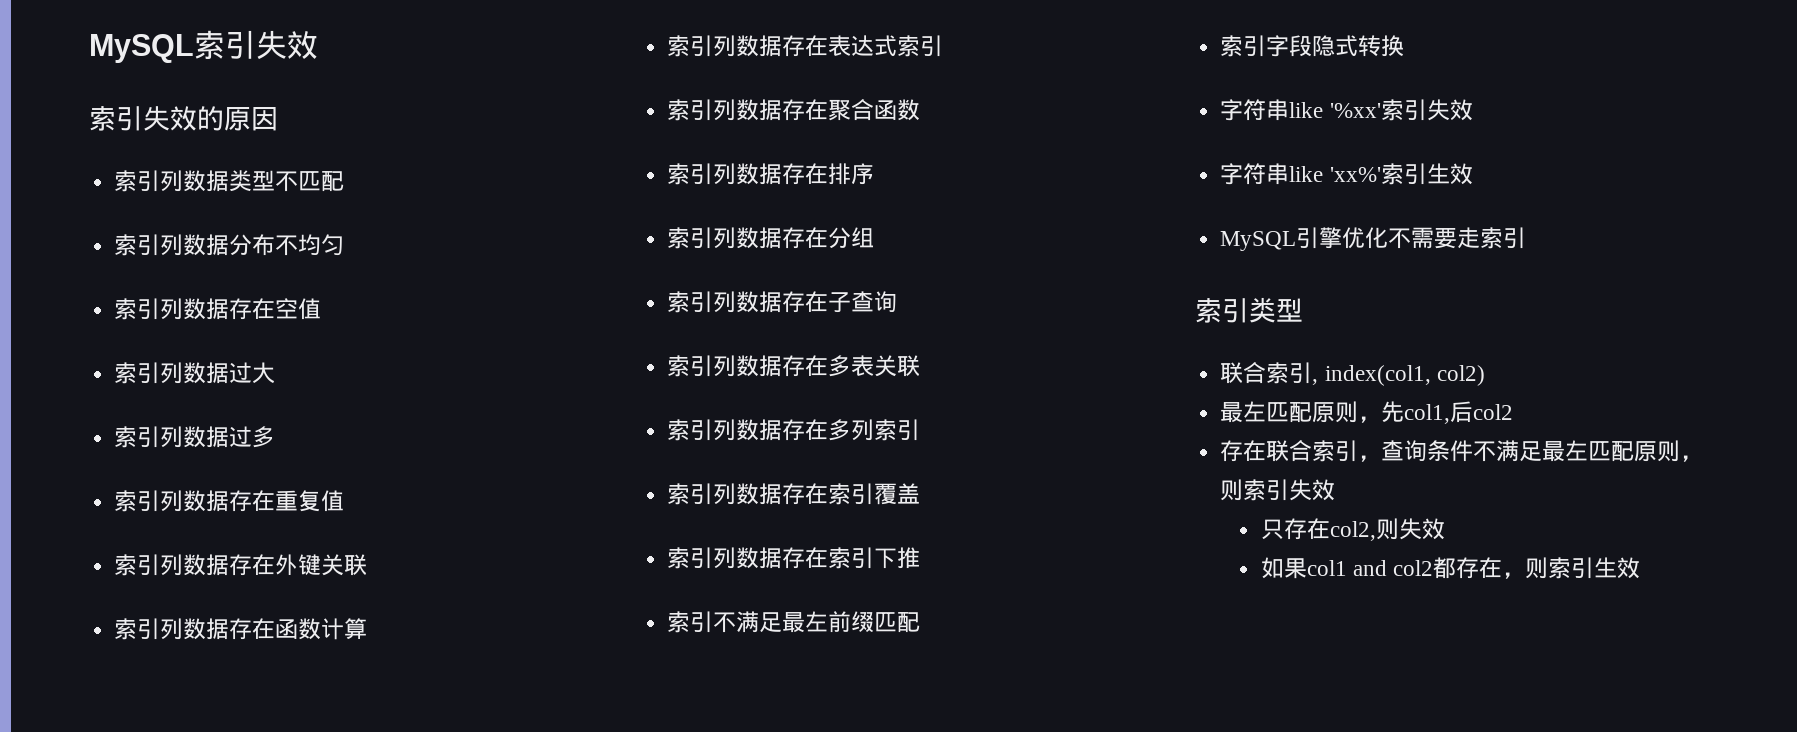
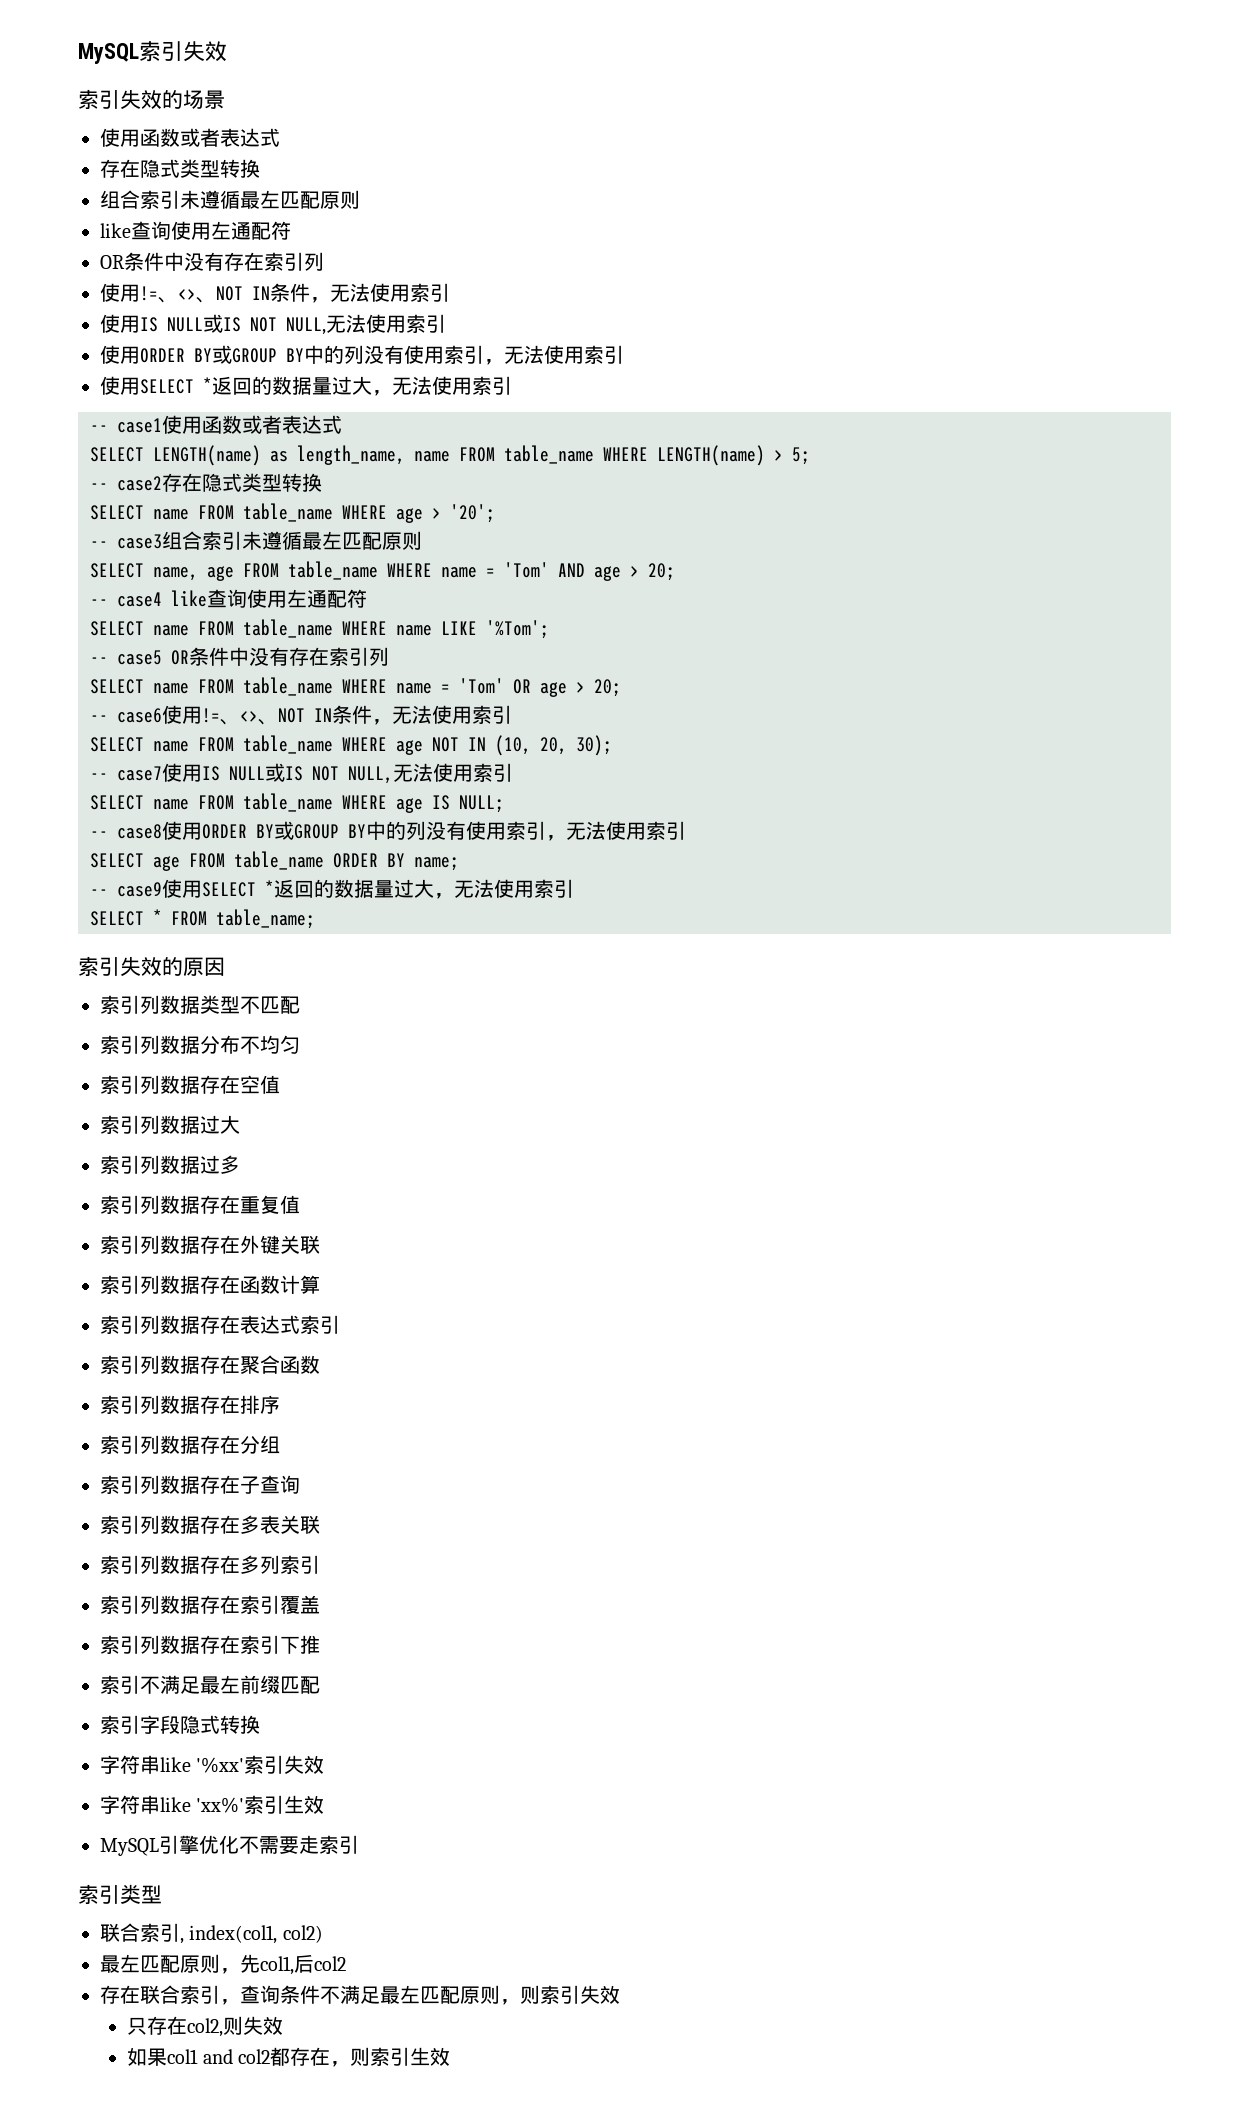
+ 索引失效的场景
+ 使用函数或者表达式
+ 存在隐式类型转换
+ 组合索引未遵循最左匹配原则
+ like查询使用左通配符
+ OR条件中没有存在索引列
+ 使用!=、<>、NOT IN条件，无法使用索引
+ 使用IS NULL或IS NOT NULL,无法使用索引
+ 使用ORDER BY或GROUP BY中的列没有使用索引，无法使用索引
+ 使用SELECT *返回的数据量过大，无法使用索引
+ -- case1使用函数或者表达式
+ SELECT LENGTH(name) as length_name, name FROM table_name WHERE LENGTH(name) > 5;
+ -- case2存在隐式类型转换
+ SELECT name FROM table_name WHERE age > '20';
+ -- case3组合索引未遵循最左匹配原则
+ SELECT name, age FROM table_name WHERE name = 'Tom' AND age > 20;
+ -- case4 like查询使用左通配符
+ SELECT name FROM table_name WHERE name LIKE '%Tom';
+ -- case5 OR条件中没有存在索引列
+ SELECT name FROM table_name WHERE name = 'Tom' OR age > 20;
+ -- case6使用!=、<>、NOT IN条件，无法使用索引
+ SELECT name FROM table_name WHERE age NOT IN (10, 20, 30);
+ -- case7使用IS NULL或IS NOT NULL,无法使用索引
+ SELECT name FROM table_name WHERE age IS NULL;
+ -- case8使用ORDER BY或GROUP BY中的列没有使用索引，无法使用索引
+ SELECT age FROM table_name ORDER BY name;
+ -- case9使用SELECT *返回的数据量过大，无法使用索引
+ SELECT * FROM table_name;

